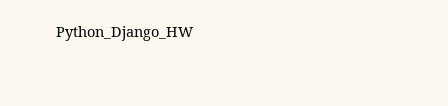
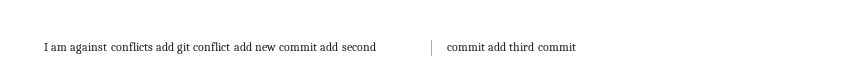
- Python_Django_HW
+ I am against conflicts add git conflict add new commit add second commit add third commit

